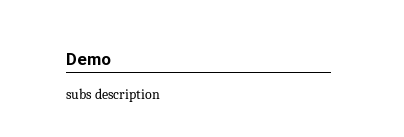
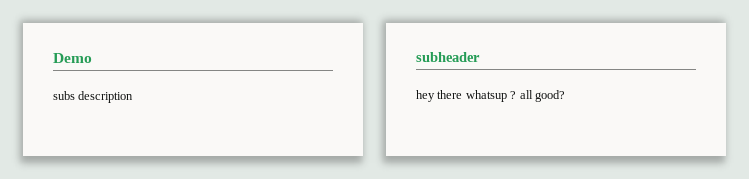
+ subheader
+ hey there whatsup ? all good?

